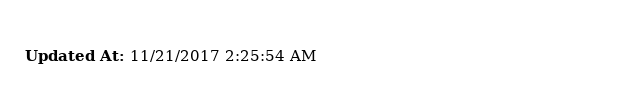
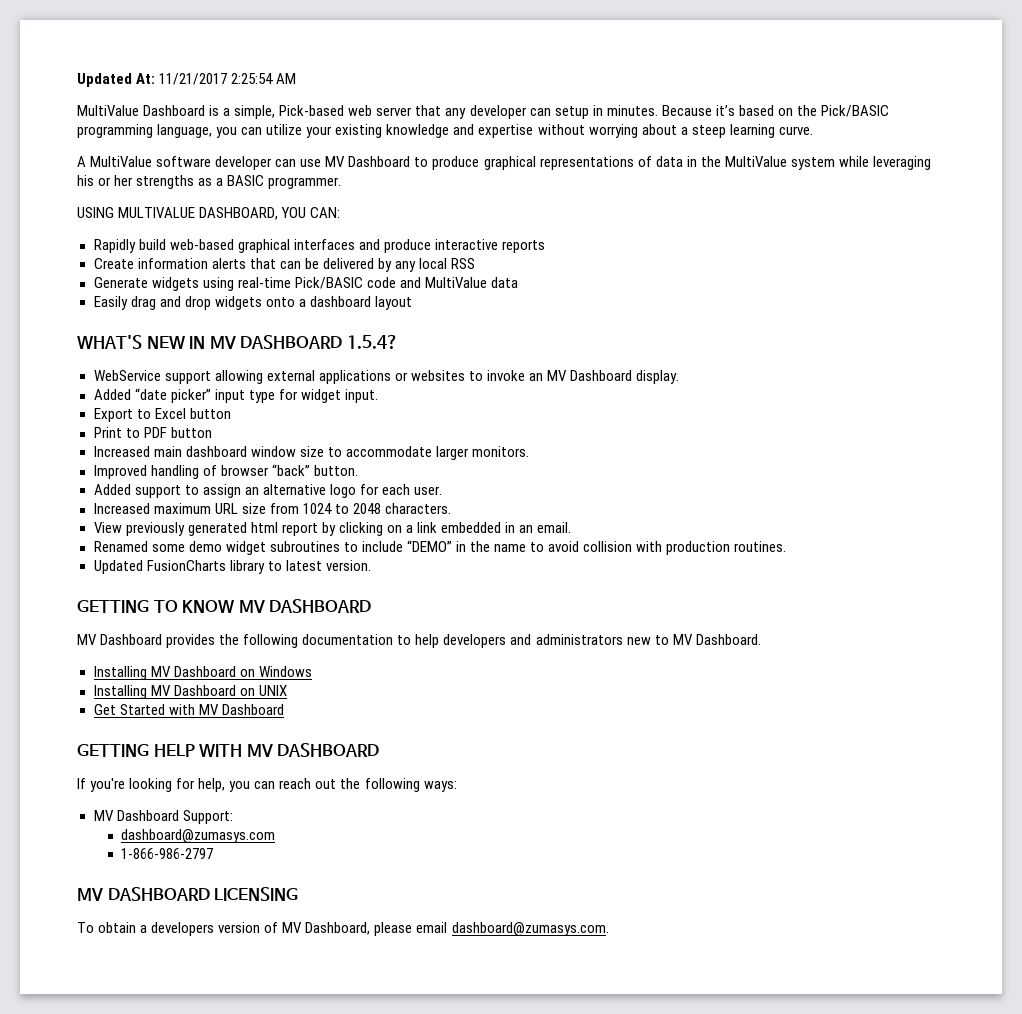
+ MultiValue Dashboard is a simple, Pick-based web server that any developer can setup in minutes. Because it’s based on the Pick/BASIC programming language, you can utilize your existing knowledge and expertise without worrying about a steep learning curve.
+ A MultiValue software developer can use MV Dashboard to produce graphical representations of data in the MultiValue system while leveraging his or her strengths as a BASIC programmer.
+ USING MULTIVALUE DASHBOARD, YOU CAN:
+ Rapidly build web-based graphical interfaces and produce interactive reports
+ Create information alerts that can be delivered by any local RSS
+ Generate widgets using real-time Pick/BASIC code and MultiValue data
+ Easily drag and drop widgets onto a dashboard layout
+ WHAT'S NEW IN MV DASHBOARD 1.5.4?
+ WebService support allowing external applications or websites to invoke an MV Dashboard display.
+ Added “date picker” input type for widget input.
+ Export to Excel button
+ Print to PDF button
+ Increased main dashboard window size to accommodate larger monitors.
+ Improved handling of browser “back” button.
+ Added support to assign an alternative logo for each user.
+ Increased maximum URL size from 1024 to 2048 characters.
+ View previously generated html report by clicking on a link embedded in an email.
+ Renamed some demo widget subroutines to include “DEMO” in the name to avoid collision with production routines.
+ Updated FusionCharts library to latest version.
+ GETTING TO KNOW MV DASHBOARD
+ MV Dashboard provides the following documentation to help developers and administrators new to MV Dashboard.
+ Installing MV Dashboard on Windows
+ Installing MV Dashboard on UNIX
+ Get Started with MV Dashboard
+ GETTING HELP WITH MV DASHBOARD
+ If you're looking for help, you can reach out the following ways:
+ MV Dashboard Support:
+ dashboard@zumasys.com
+ 1-866-986-2797
+ MV DASHBOARD LICENSING
+ To obtain a developers version of MV Dashboard, please email dashboard@zumasys.com.

